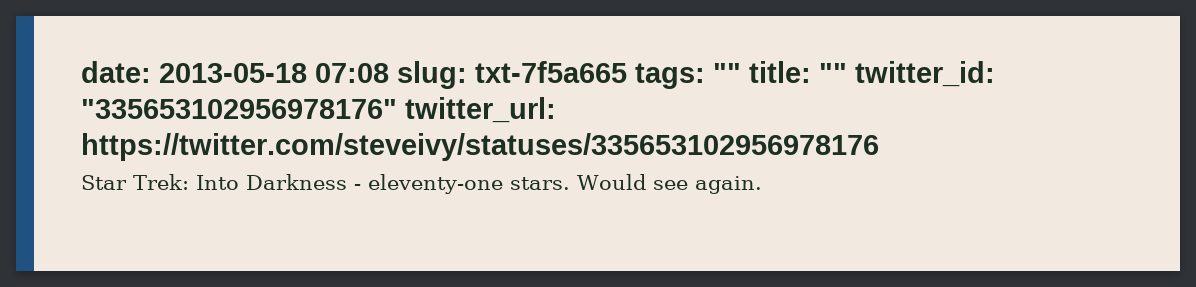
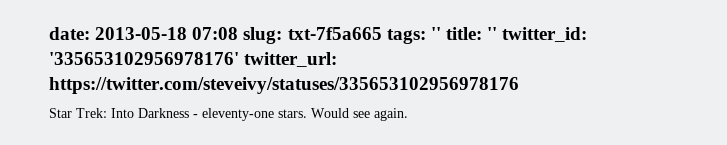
- date: 2013-05-18 07:08 slug: txt-7f5a665 tags: "" title: "" twitter_id: "335653102956978176" twitter_url: https://twitter.com/steveivy/statuses/335653102956978176
+ date: 2013-05-18 07:08 slug: txt-7f5a665 tags: '' title: '' twitter_id: '335653102956978176' twitter_url: https://twitter.com/steveivy/statuses/335653102956978176

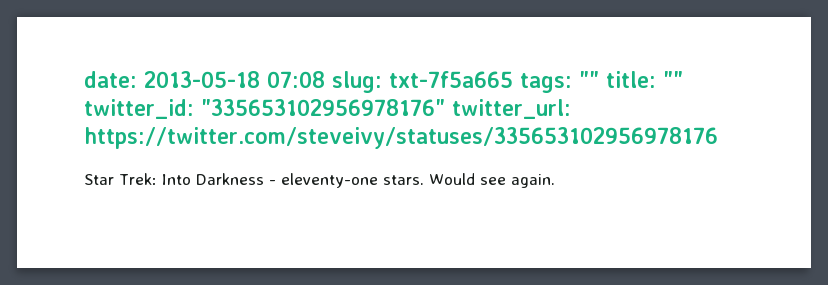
- date: 2013-05-18 07:08 slug: txt-7f5a665 tags: '' title: '' twitter_id: '335653102956978176' twitter_url: https://twitter.com/steveivy/statuses/335653102956978176
+ date: 2013-05-18 07:08 slug: txt-7f5a665 tags: "" title: "" twitter_id: "335653102956978176" twitter_url: https://twitter.com/steveivy/statuses/335653102956978176

